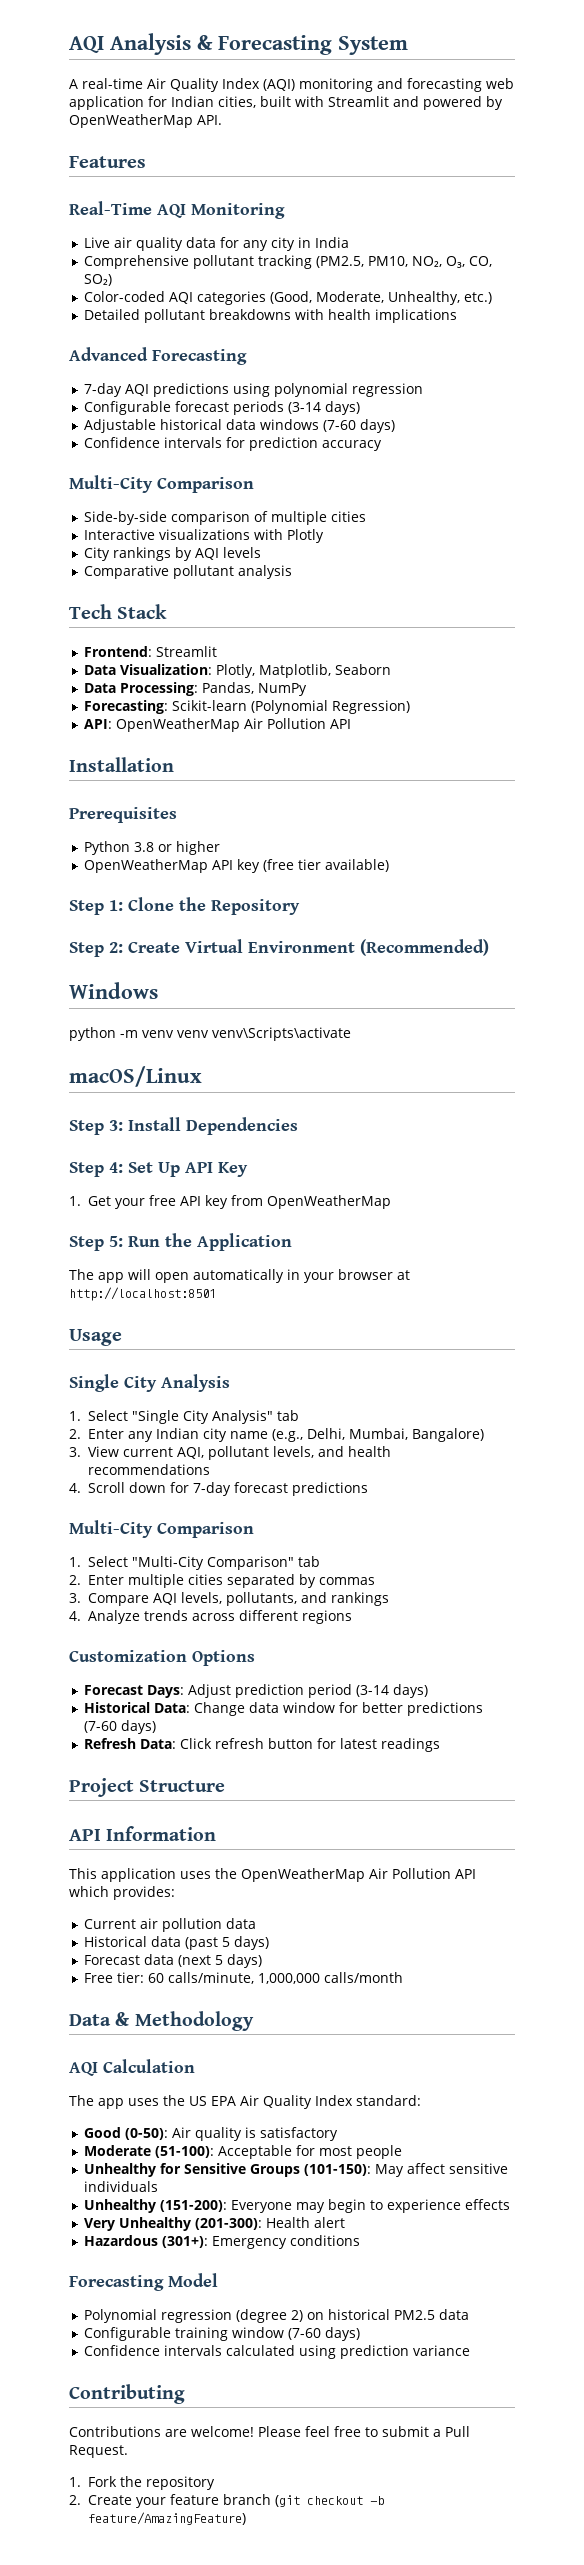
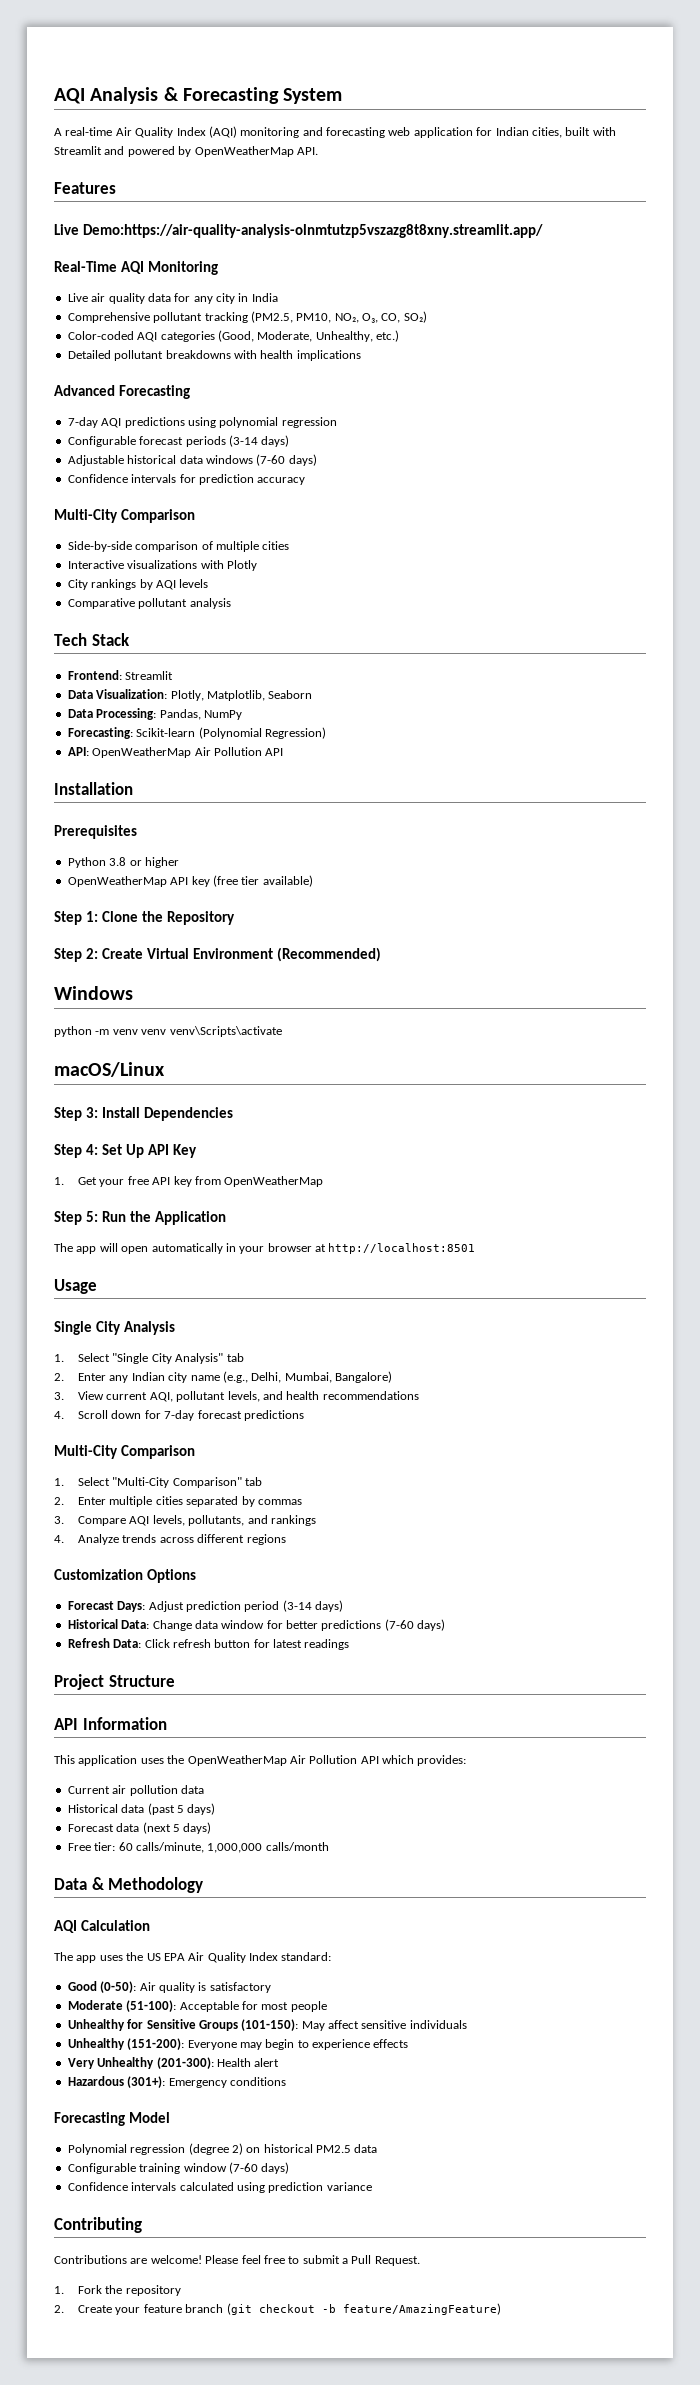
+ Live Demo:https://air-quality-analysis-olnmtutzp5vszazg8t8xny.streamlit.app/

